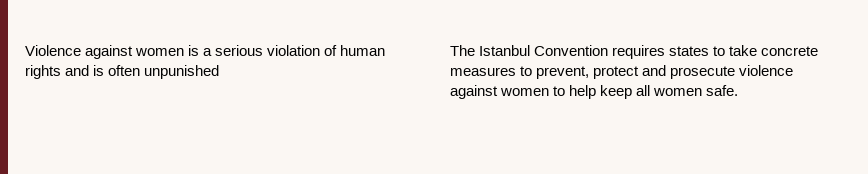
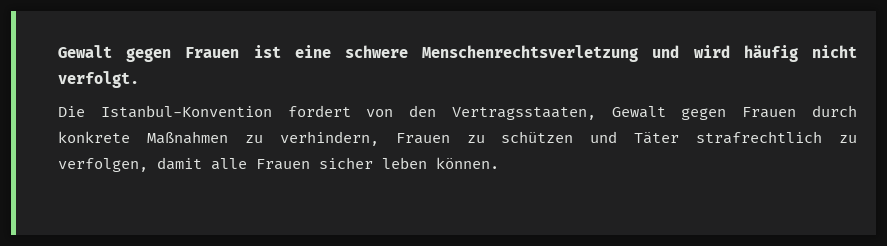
- Violence against women is a serious violation of human rights and is often unpunished
- The Istanbul Convention requires states to take concrete measures to prevent, protect and prosecute violence against women to help keep all women safe.
+ Gewalt gegen Frauen ist eine schwere Menschenrechtsverletzung und wird häufig nicht verfolgt.
+ Die Istanbul-Konvention fordert von den Vertragsstaaten, Gewalt gegen Frauen durch konkrete Maßnahmen zu verhindern, Frauen zu schützen und Täter strafrechtlich zu verfolgen, damit alle Frauen sicher leben können.

